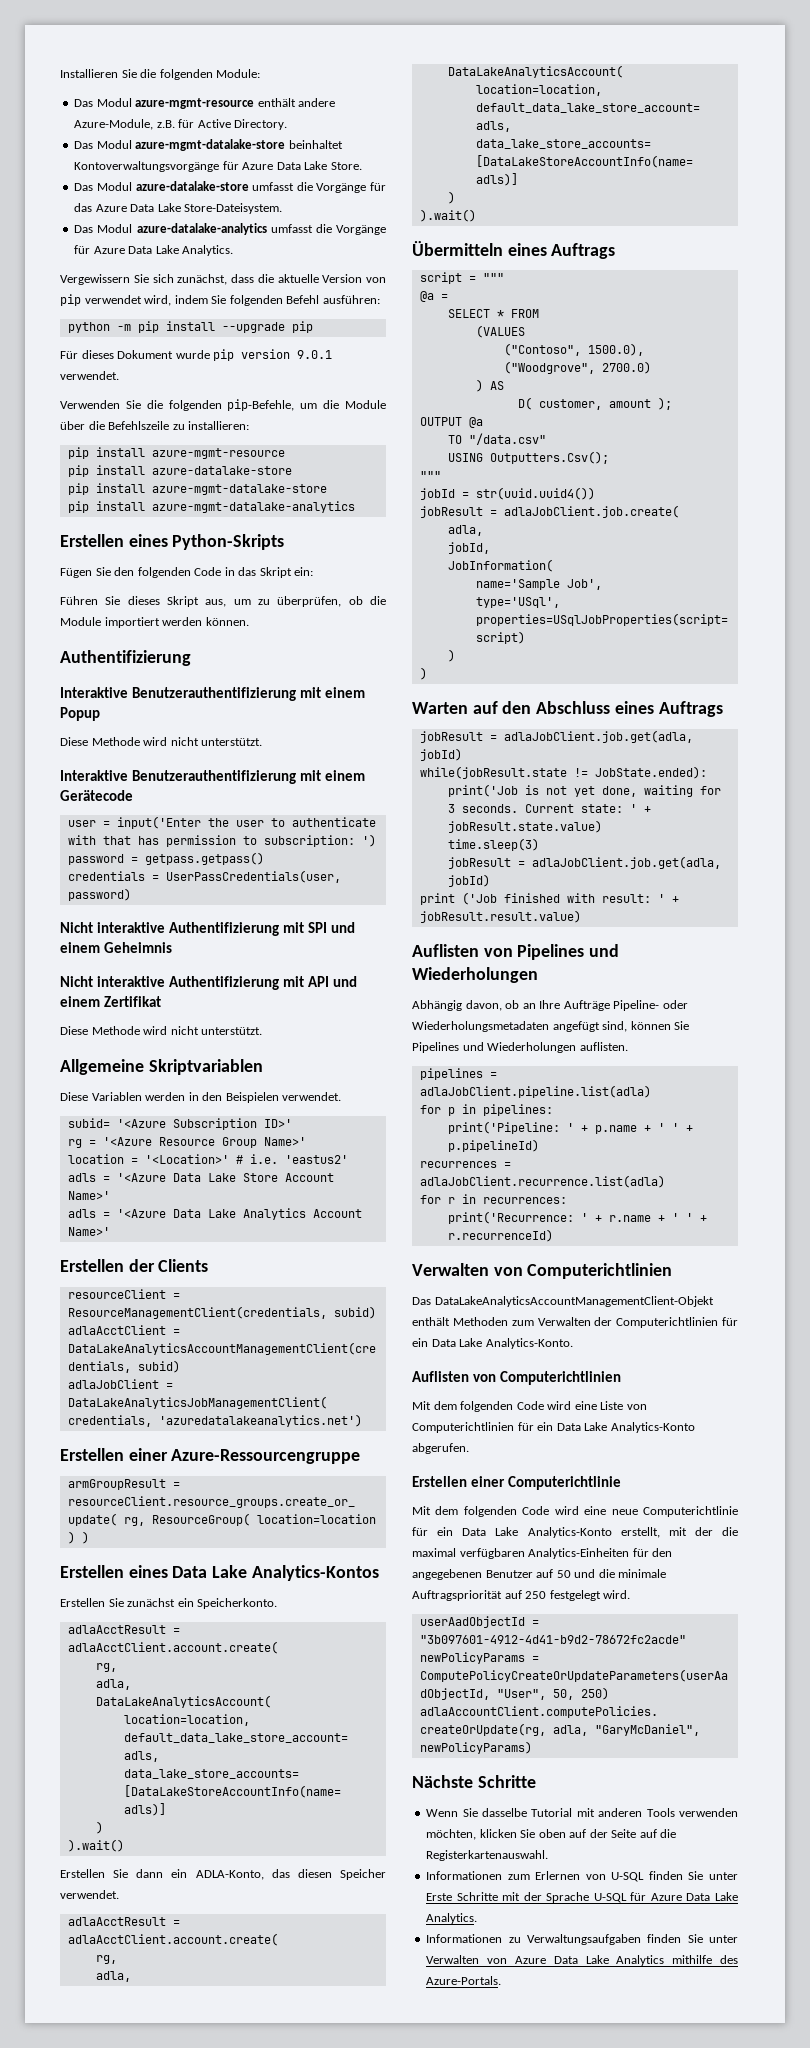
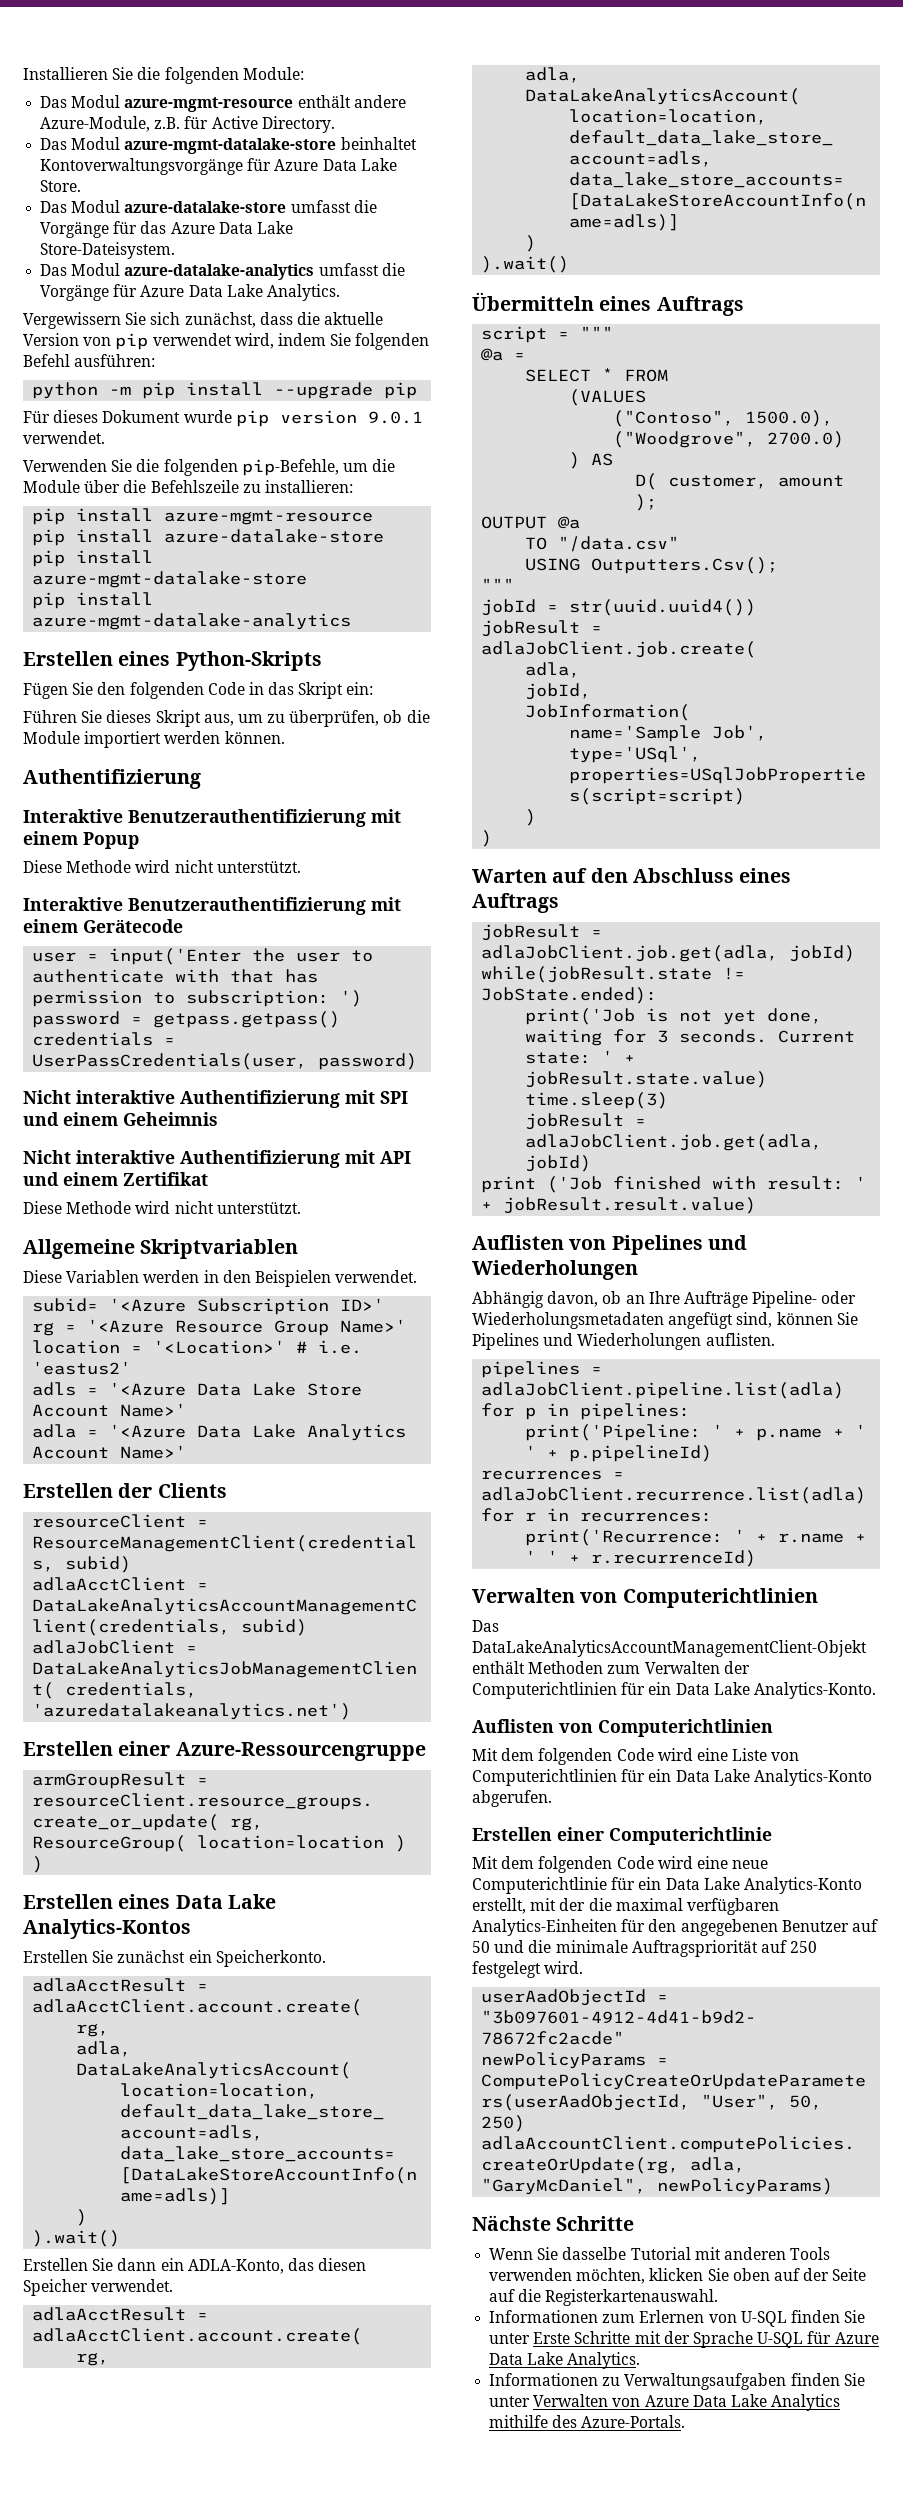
- adls = '<Azure Data Lake Analytics Account Name>'
+ adla = '<Azure Data Lake Analytics Account Name>'

